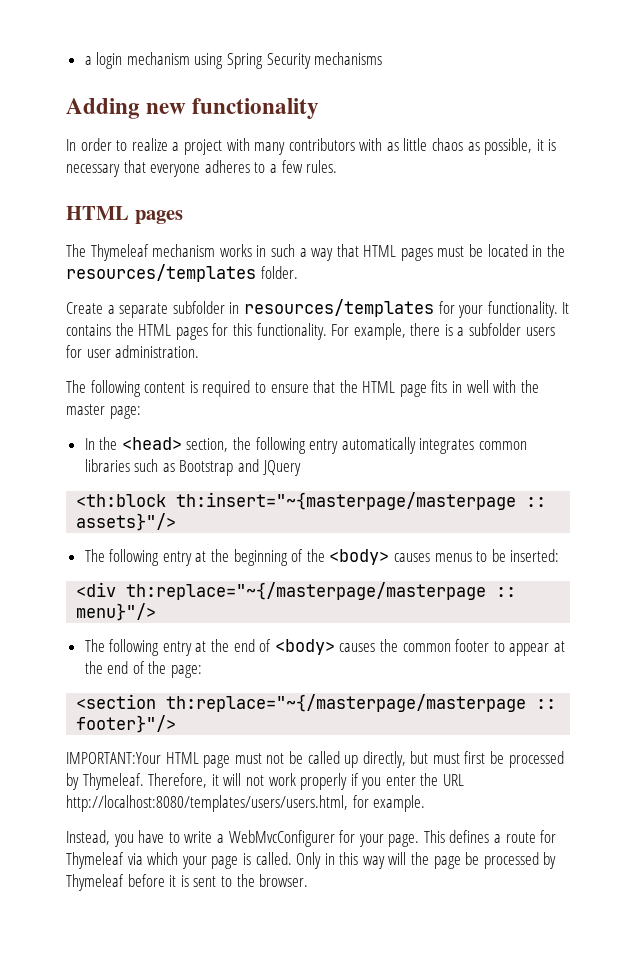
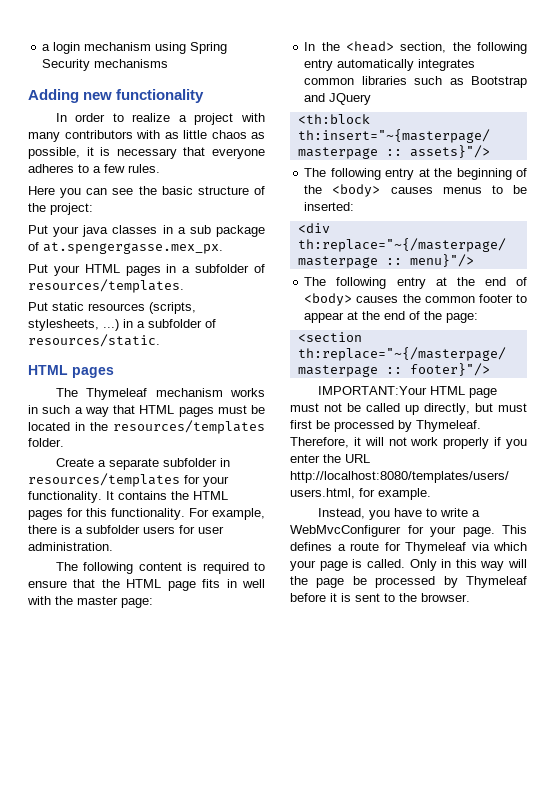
+ Here you can see the basic structure of the project:
+ Put your java classes in a sub package of at.spengergasse.mex_px.
+ Put your HTML pages in a subfolder of resources/templates.
+ Put static resources (scripts, stylesheets, ...) in a subfolder of resources/static.

